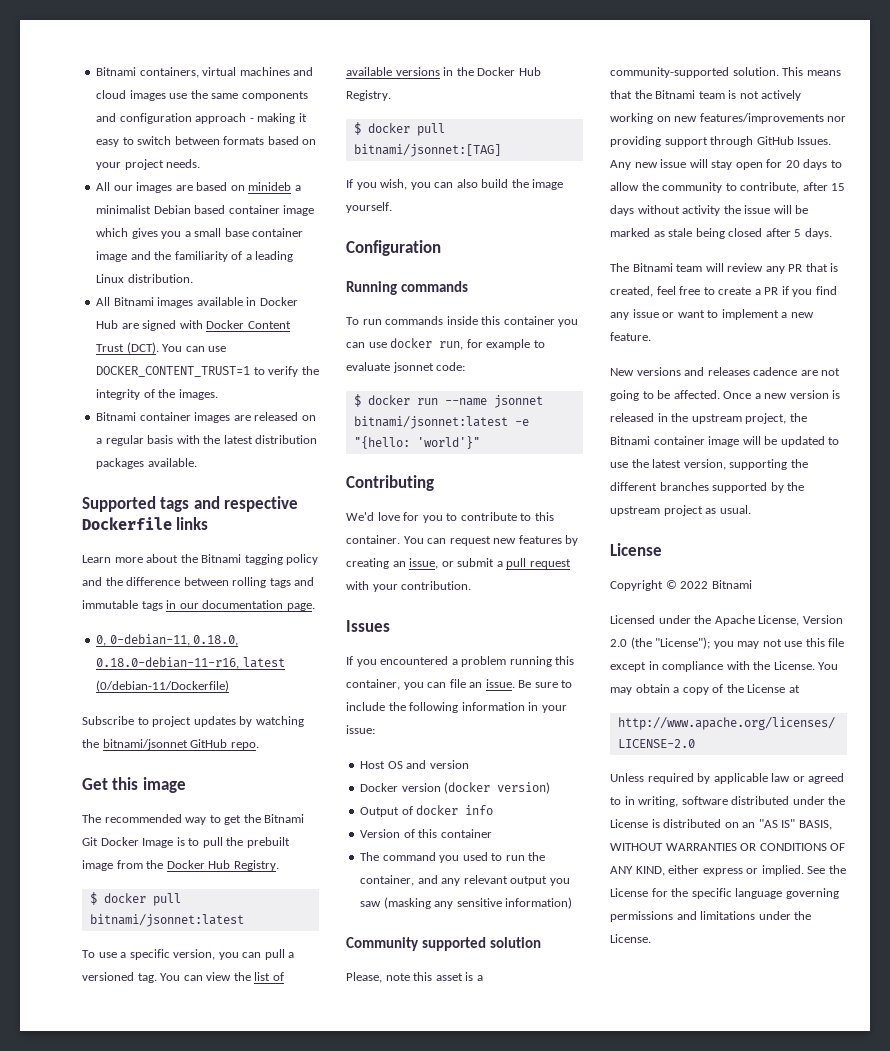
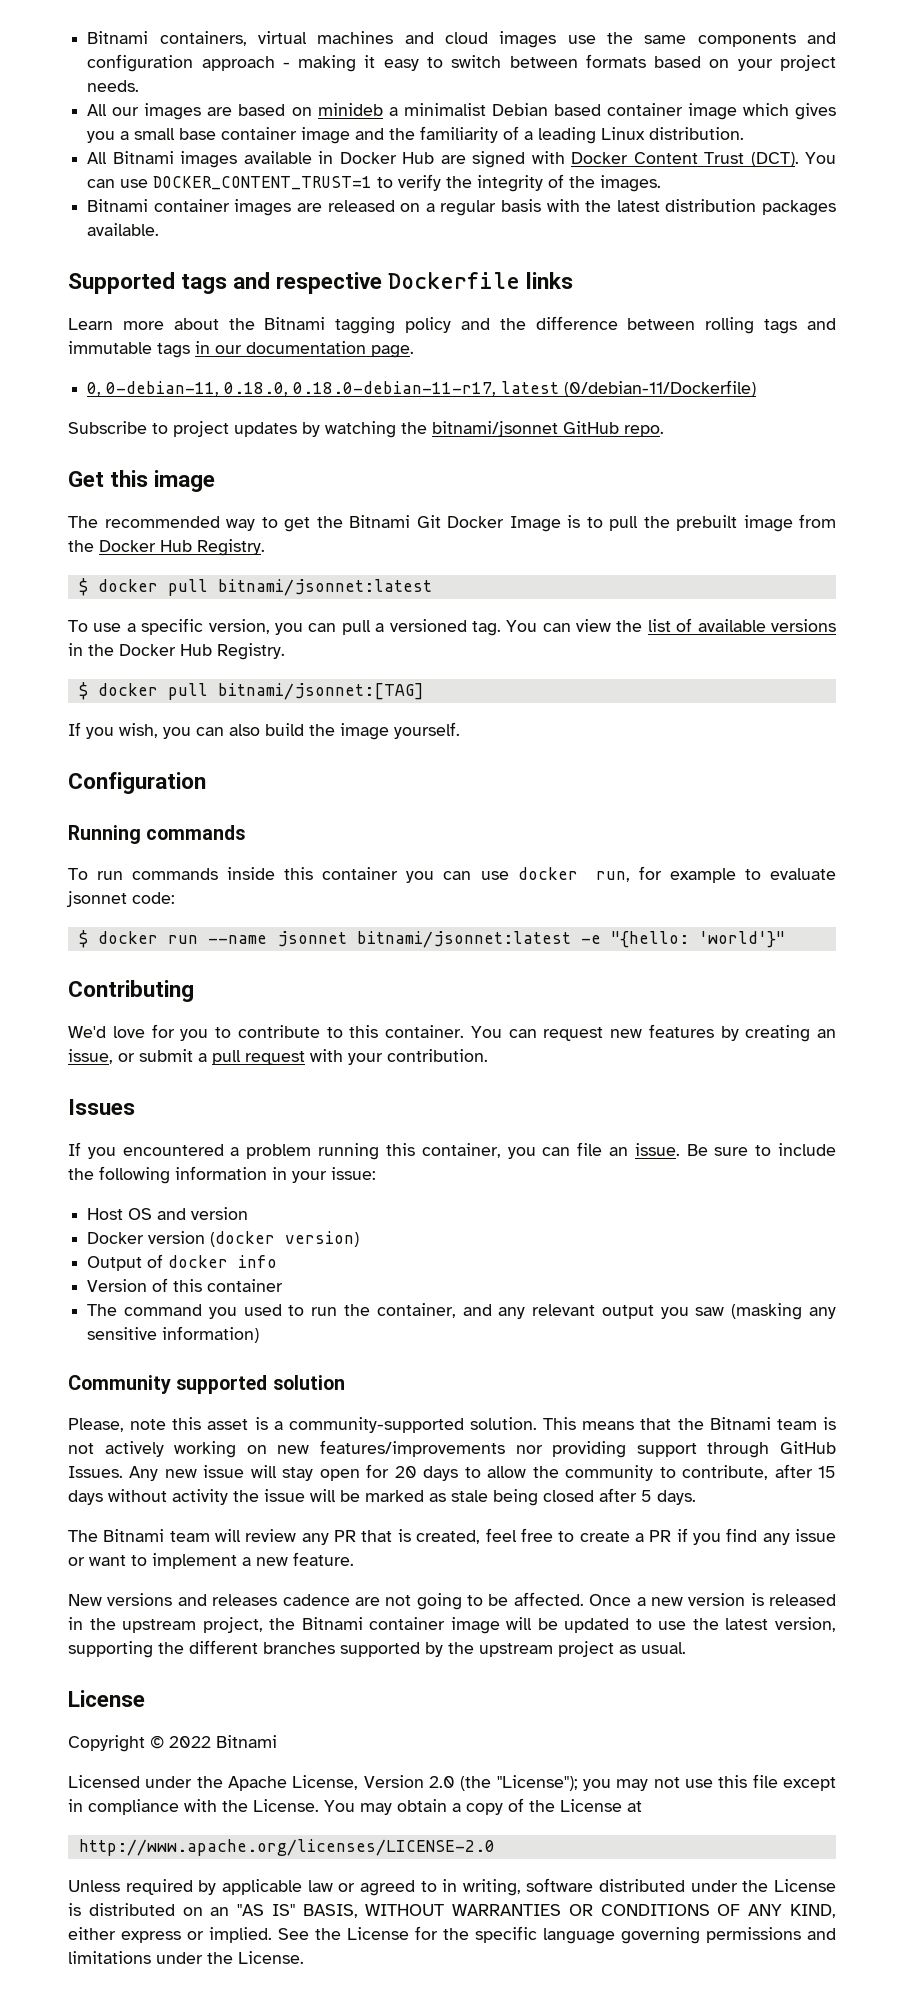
- 0, 0-debian-11, 0.18.0, 0.18.0-debian-11-r16, latest (0/debian-11/Dockerfile)
+ 0, 0-debian-11, 0.18.0, 0.18.0-debian-11-r17, latest (0/debian-11/Dockerfile)

